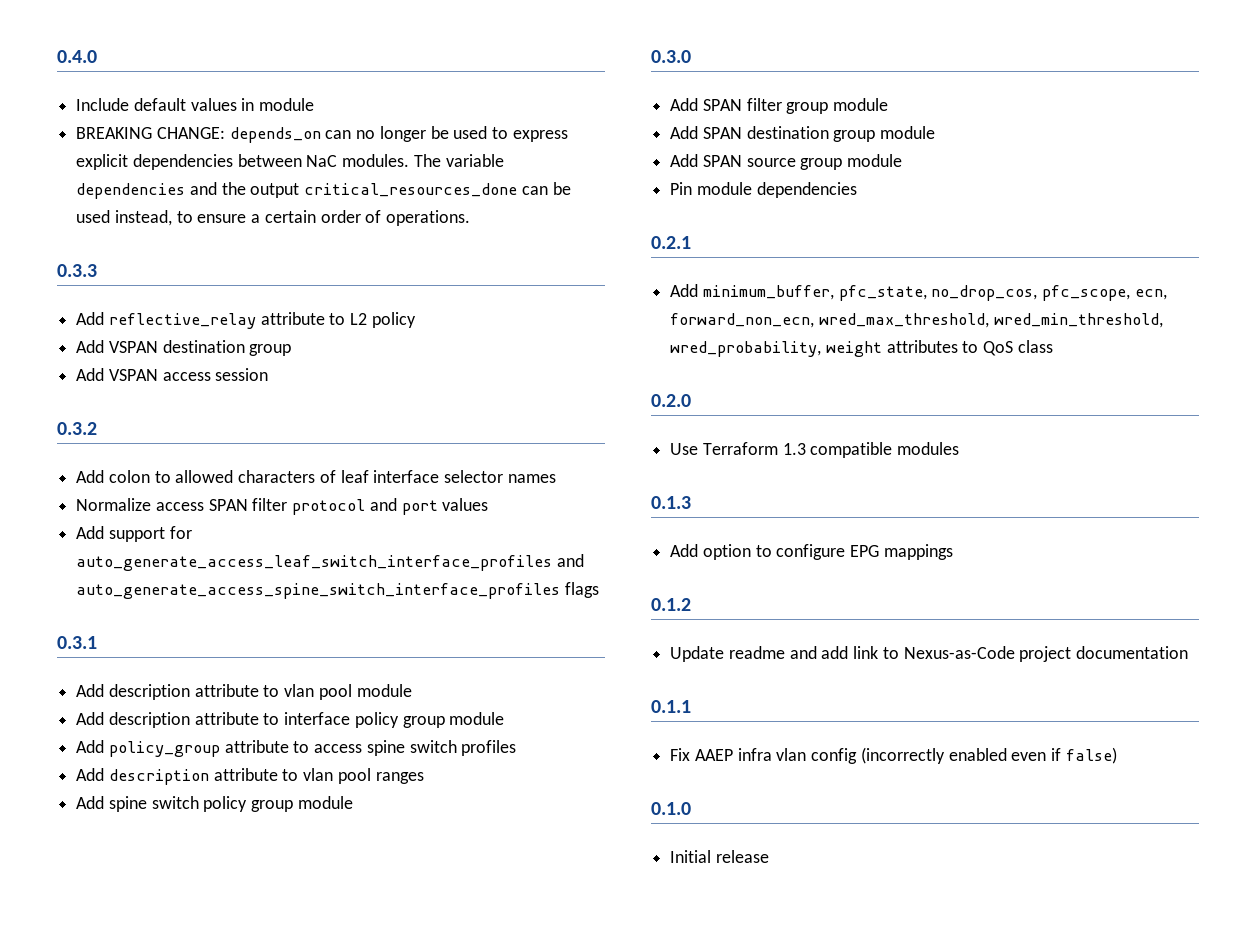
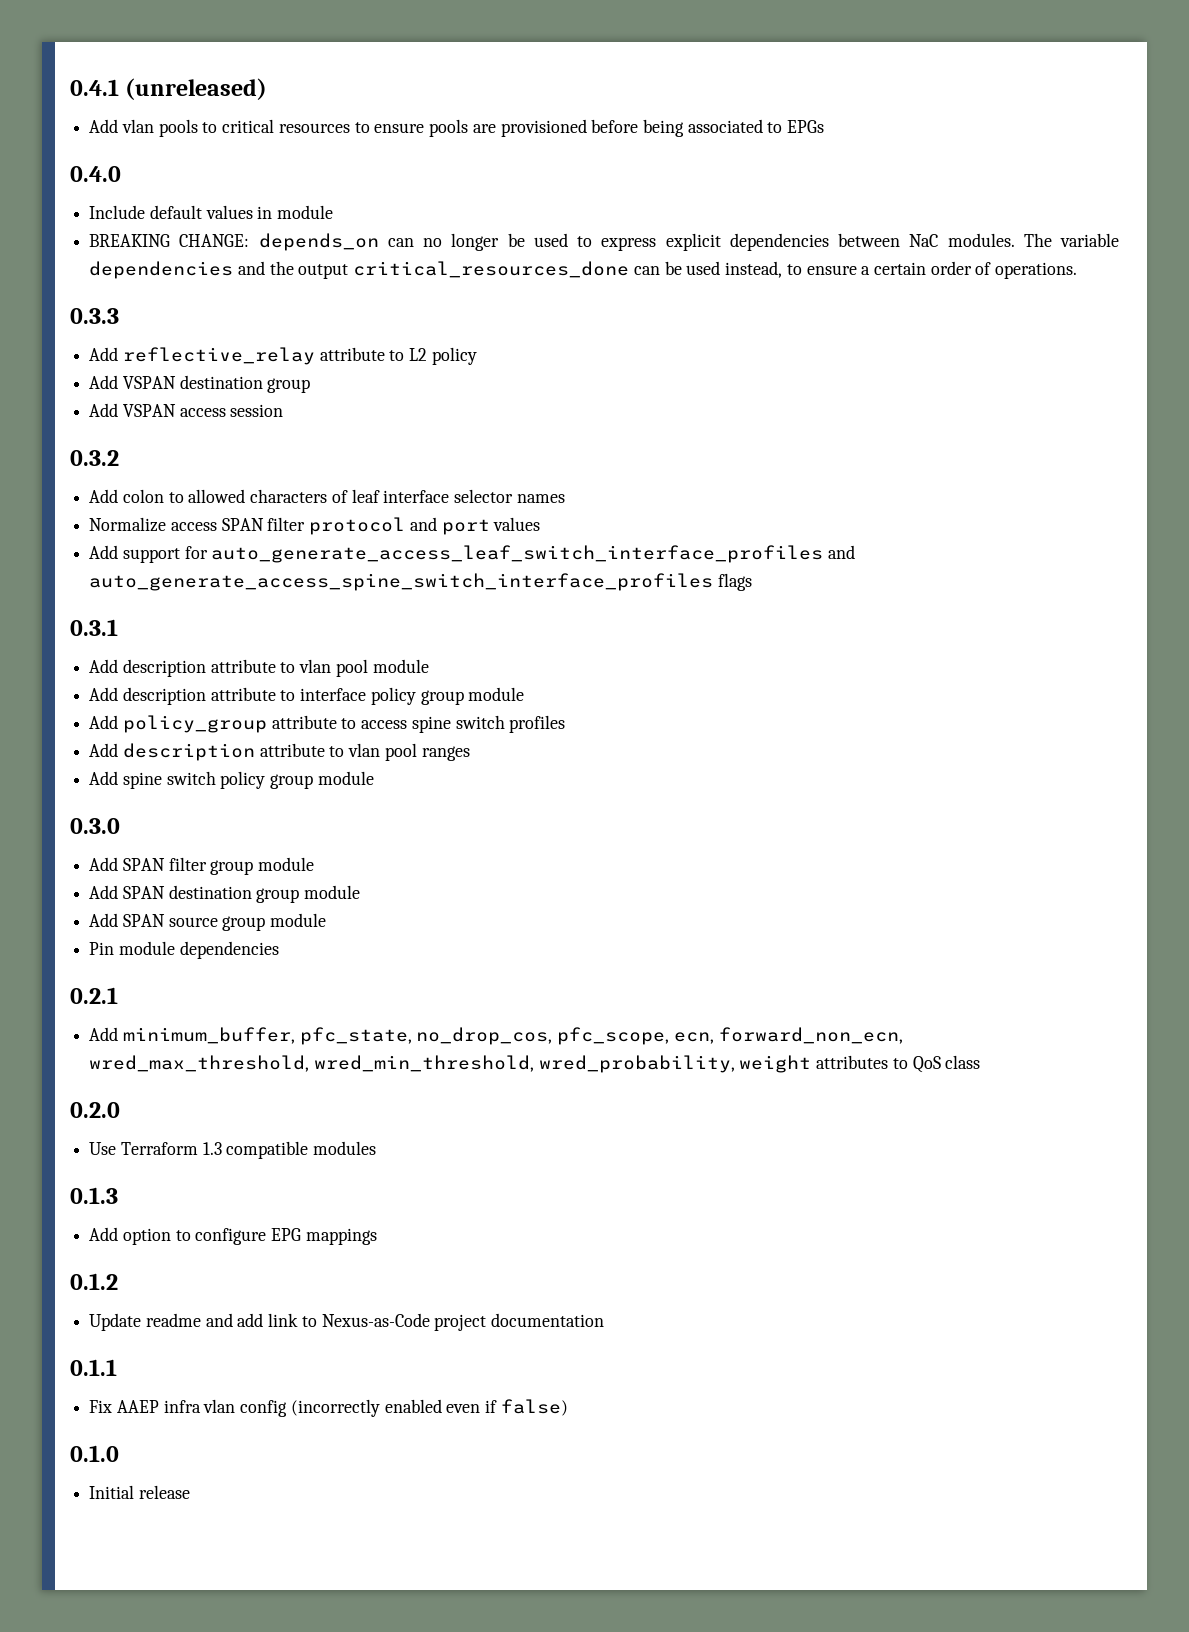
+ 0.4.1 (unreleased)
+ Add vlan pools to critical resources to ensure pools are provisioned before being associated to EPGs

